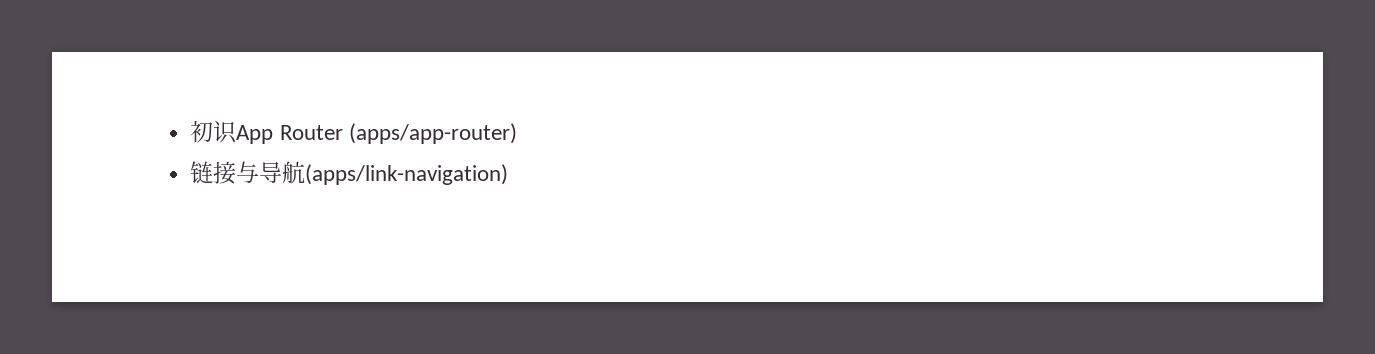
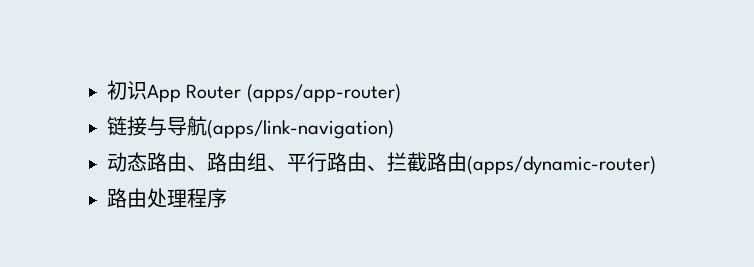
+ 动态路由、路由组、平行路由、拦截路由(apps/dynamic-router)
+ 路由处理程序

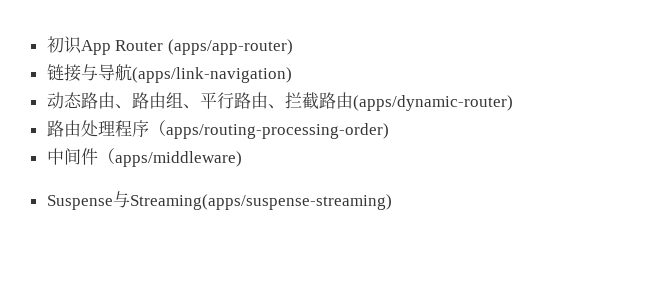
- 路由处理程序
+ 路由处理程序（apps/routing-processing-order)
+ 中间件（apps/middleware)
+ Suspense与Streaming(apps/suspense-streaming)

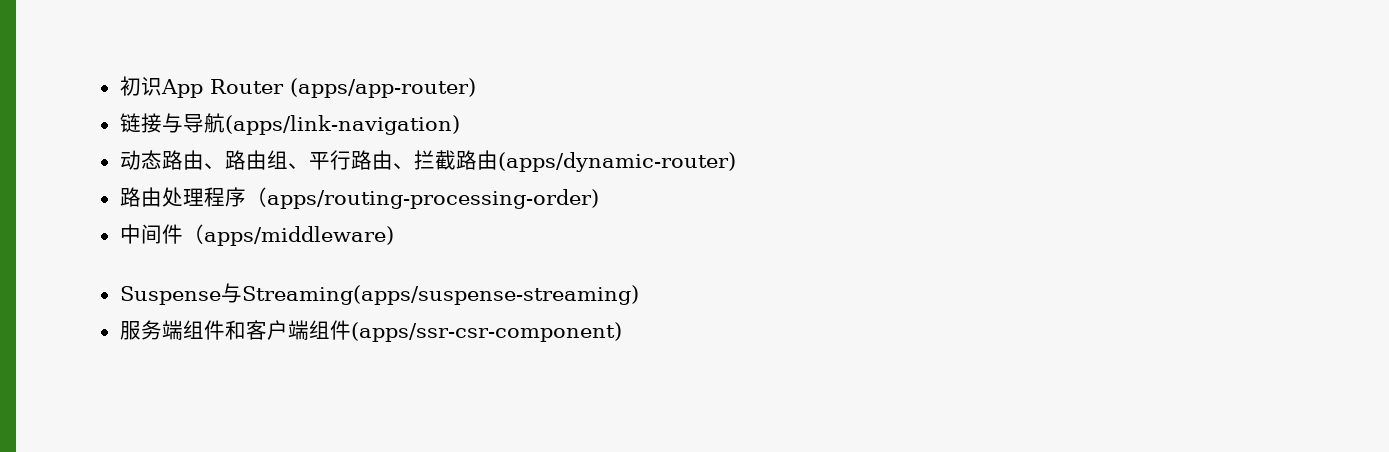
+ 服务端组件和客户端组件(apps/ssr-csr-component)

